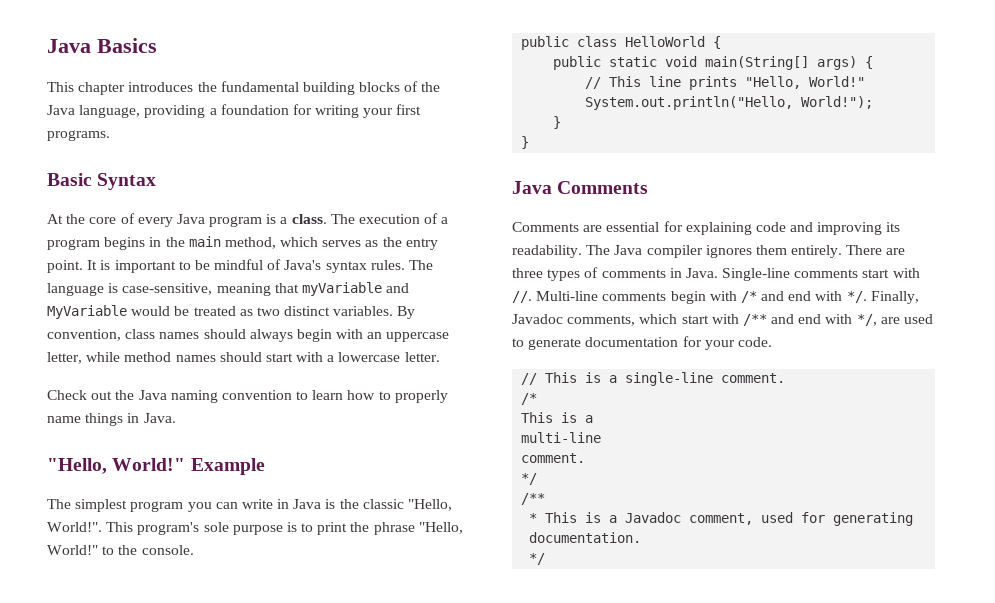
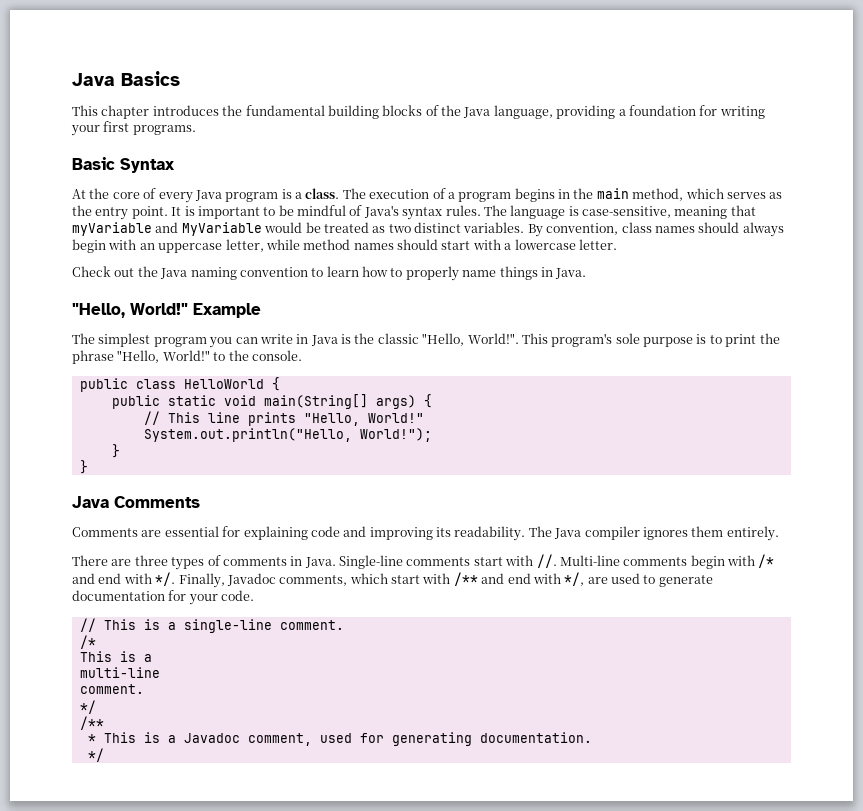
- The Java compiler ignores them entirely. There are three types of comments in Java.
+ The Java compiler ignores them entirely.
+ There are three types of comments in Java.

